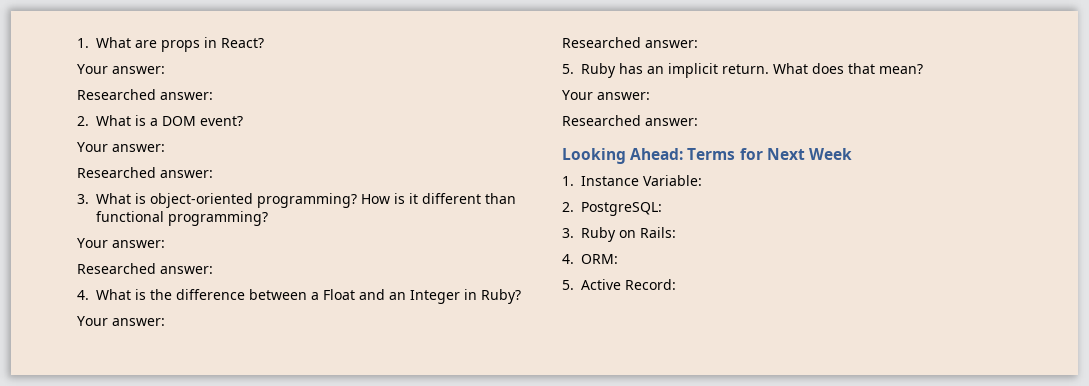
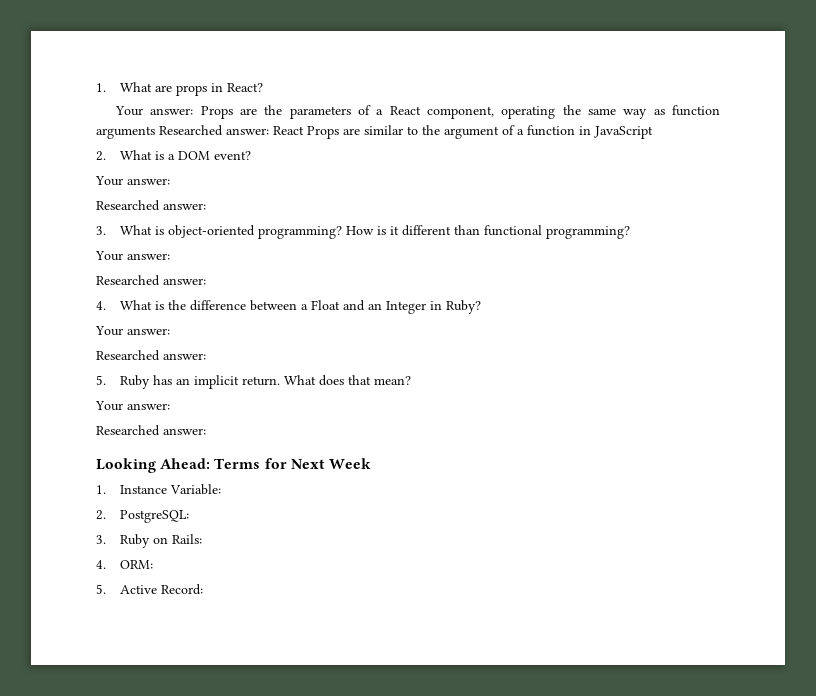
  1. What are props in React?
- Your answer:
- Researched answer:
+ Your answer: Props are the parameters of a React component, operating the same way as function arguments Researched answer: React Props are similar to the argument of a function in JavaScript

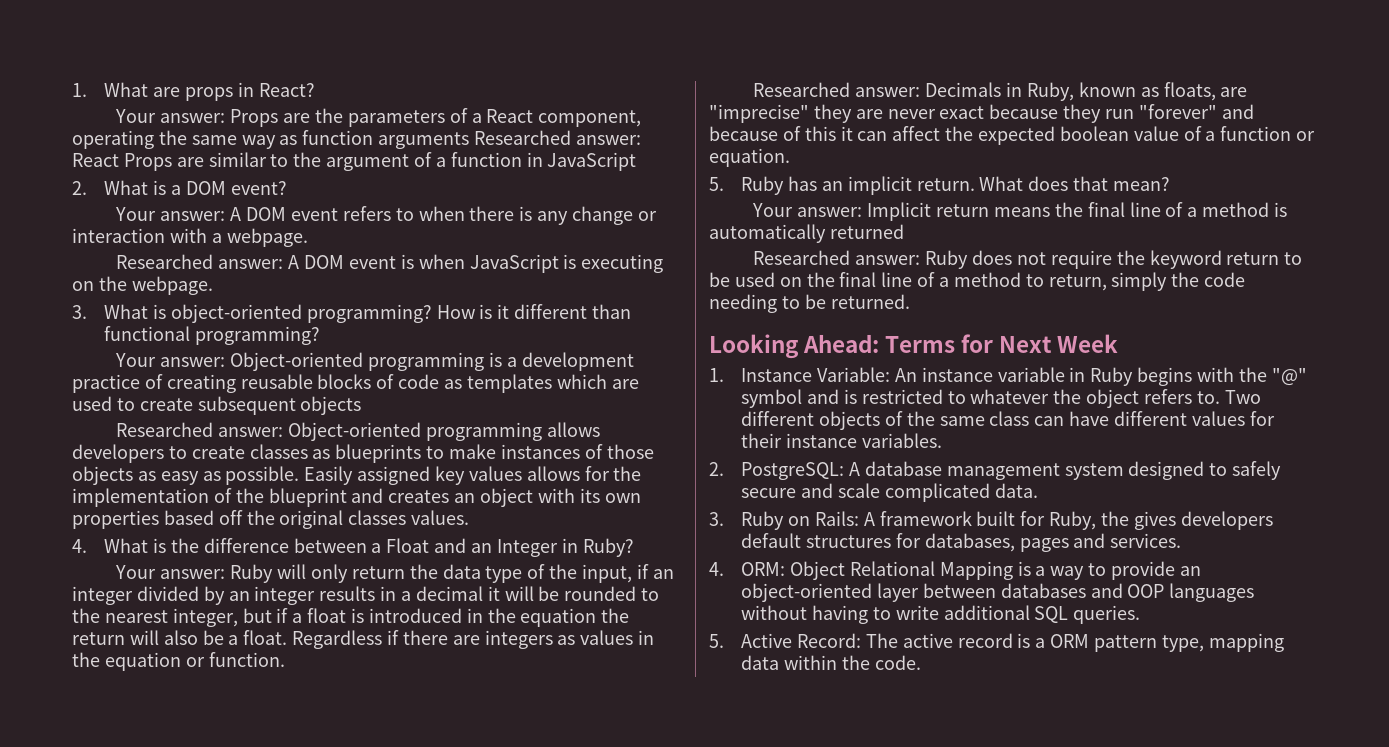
  2. What is a DOM event?
- Your answer:
- Researched answer:
+ Your answer: A DOM event refers to when there is any change or interaction with a webpage.
+ Researched answer: A DOM event is when JavaScript is executing on the webpage.
  How is it different than functional programming?
- Your answer:
- Researched answer:
+ Your answer: Object-oriented programming is a development practice of creating reusable blocks of code as templates which are used to create subsequent objects
+ Researched answer: Object-oriented programming allows developers to create classes as blueprints to make instances of those objects as easy as possible. Easily assigned key values allows for the implementation of the blueprint and creates an object with its own properties based off the original classes values.
  4. What is the difference between a Float and an Integer in Ruby?
- Your answer:
- Researched answer:
+ Your answer: Ruby will only return the data type of the input, if an integer divided by an integer results in a decimal it will be rounded to the nearest integer, but if a float is introduced in the equation the return will also be a float. Regardless if there are integers as values in the equation or function.
+ Researched answer: Decimals in Ruby, known as floats, are "imprecise" they are never exact because they run "forever" and because of this it can affect the expected boolean value of a function or equation.
  What does that mean?
- Your answer:
- Researched answer:
+ Your answer: Implicit return means the final line of a method is automatically returned
+ Researched answer: Ruby does not require the keyword return to be used on the final line of a method to return, simply the code needing to be returned.
- 1. Instance Variable:
- 2. PostgreSQL:
- 3. Ruby on Rails:
- 4. ORM:
- 5. Active Record:
+ 1. Instance Variable: An instance variable in Ruby begins with the "@" symbol and is restricted to whatever the object refers to. Two different objects of the same class can have different values for their instance variables.
+ 2. PostgreSQL: A database management system designed to safely secure and scale complicated data.
+ 3. Ruby on Rails: A framework built for Ruby, the gives developers default structures for databases, pages and services.
+ 4. ORM: Object Relational Mapping is a way to provide an object-oriented layer between databases and OOP languages without having to write additional SQL queries.
+ 5. Active Record: The active record is a ORM pattern type, mapping data within the code.

